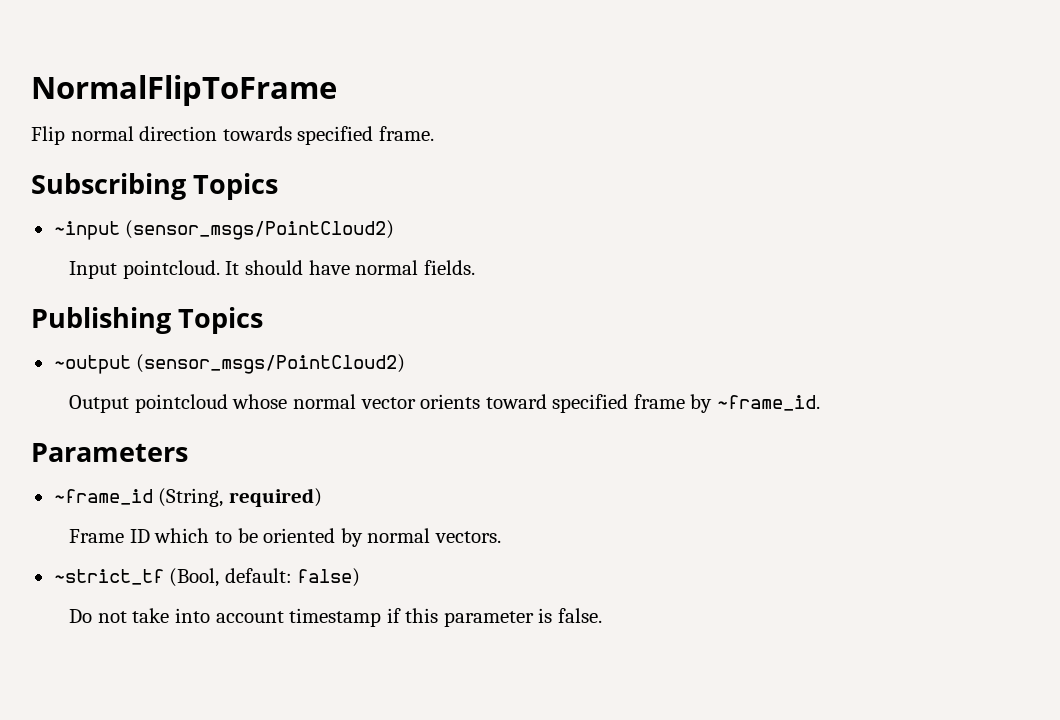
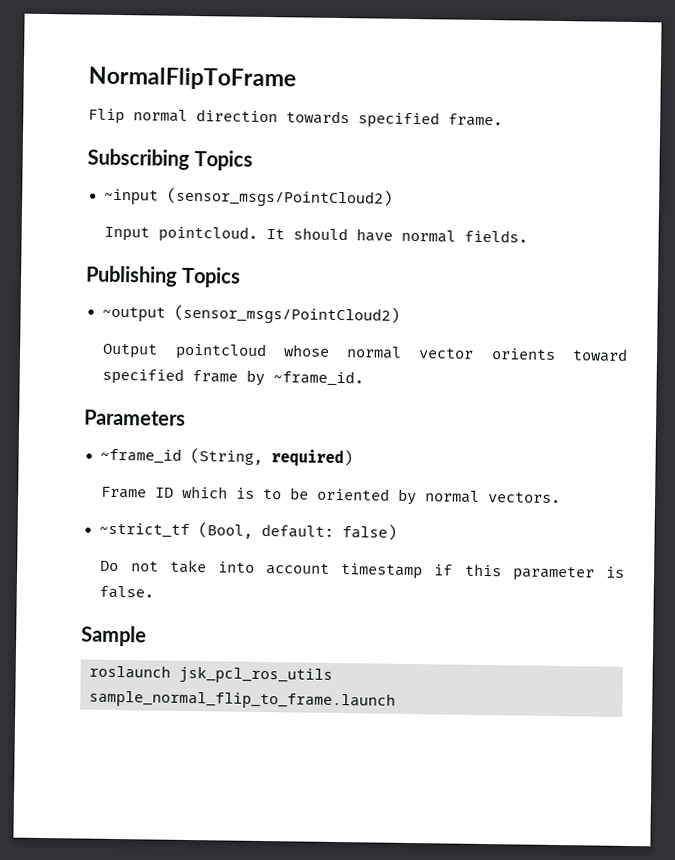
- Frame ID which to be oriented by normal vectors.
+ Frame ID which is to be oriented by normal vectors.
+ Sample
+ roslaunch jsk_pcl_ros_utils sample_normal_flip_to_frame.launch

